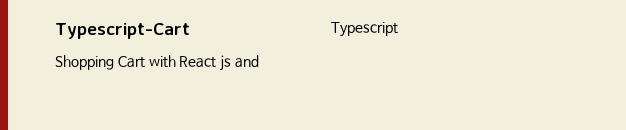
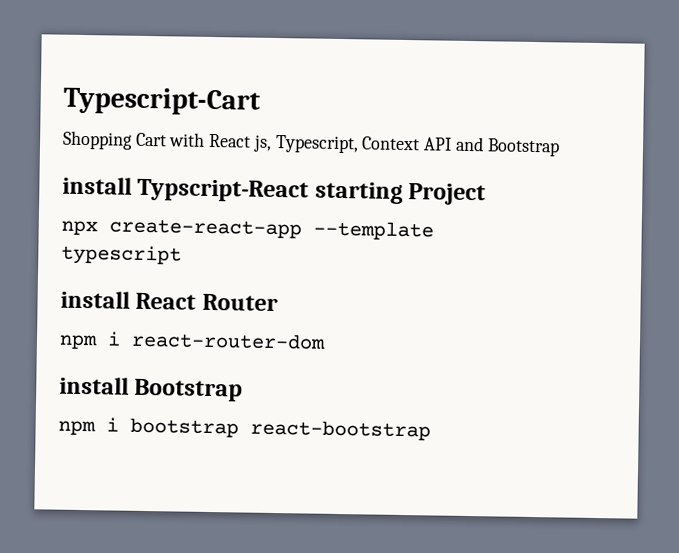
- Shopping Cart with React js and Typescript
+ Shopping Cart with React js, Typescript, Context API and Bootstrap
+ install Typscript-React starting Project
+ npx create-react-app --template typescript
+ install React Router
+ npm i react-router-dom
+ install Bootstrap
+ npm i bootstrap react-bootstrap

